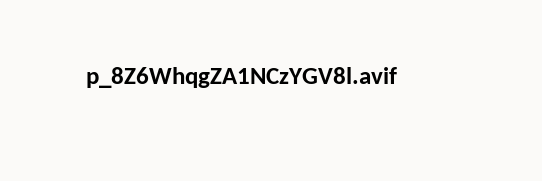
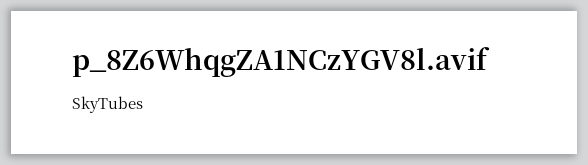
+ SkyTubes

